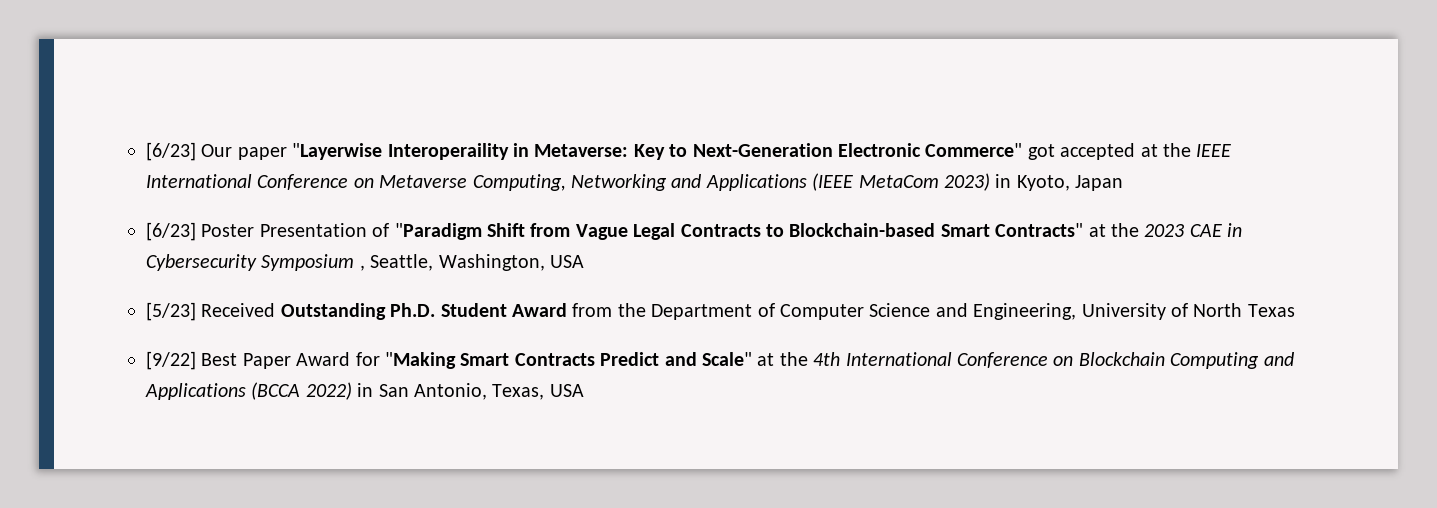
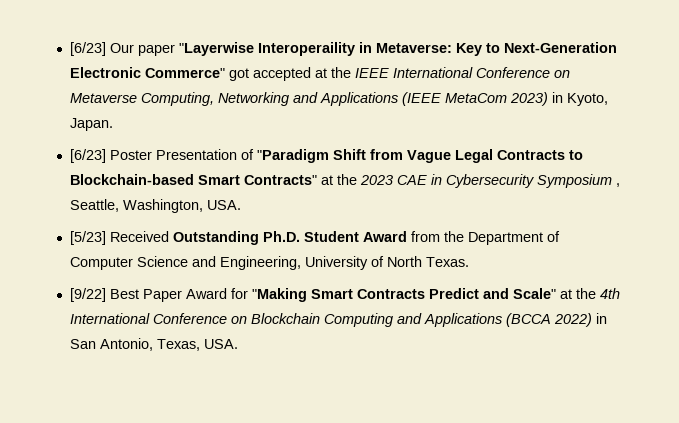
- [6/23] Our paper "Layerwise Interoperaility in Metaverse: Key to Next-Generation Electronic Commerce" got accepted at the IEEE International Conference on Metaverse Computing, Networking and Applications (IEEE MetaCom 2023) in Kyoto, Japan
+ [6/23] Our paper "Layerwise Interoperaility in Metaverse: Key to Next-Generation Electronic Commerce" got accepted at the IEEE International Conference on Metaverse Computing, Networking and Applications (IEEE MetaCom 2023) in Kyoto, Japan.
- [6/23] Poster Presentation of "Paradigm Shift from Vague Legal Contracts to Blockchain-based Smart Contracts" at the 2023 CAE in Cybersecurity Symposium , Seattle, Washington, USA
+ [6/23] Poster Presentation of "Paradigm Shift from Vague Legal Contracts to Blockchain-based Smart Contracts" at the 2023 CAE in Cybersecurity Symposium , Seattle, Washington, USA.
- [5/23] Received Outstanding Ph.D. Student Award from the Department of Computer Science and Engineering, University of North Texas
+ [5/23] Received Outstanding Ph.D. Student Award from the Department of Computer Science and Engineering, University of North Texas.
- [9/22] Best Paper Award for "Making Smart Contracts Predict and Scale" at the 4th International Conference on Blockchain Computing and Applications (BCCA 2022) in San Antonio, Texas, USA
+ [9/22] Best Paper Award for "Making Smart Contracts Predict and Scale" at the 4th International Conference on Blockchain Computing and Applications (BCCA 2022) in San Antonio, Texas, USA.

